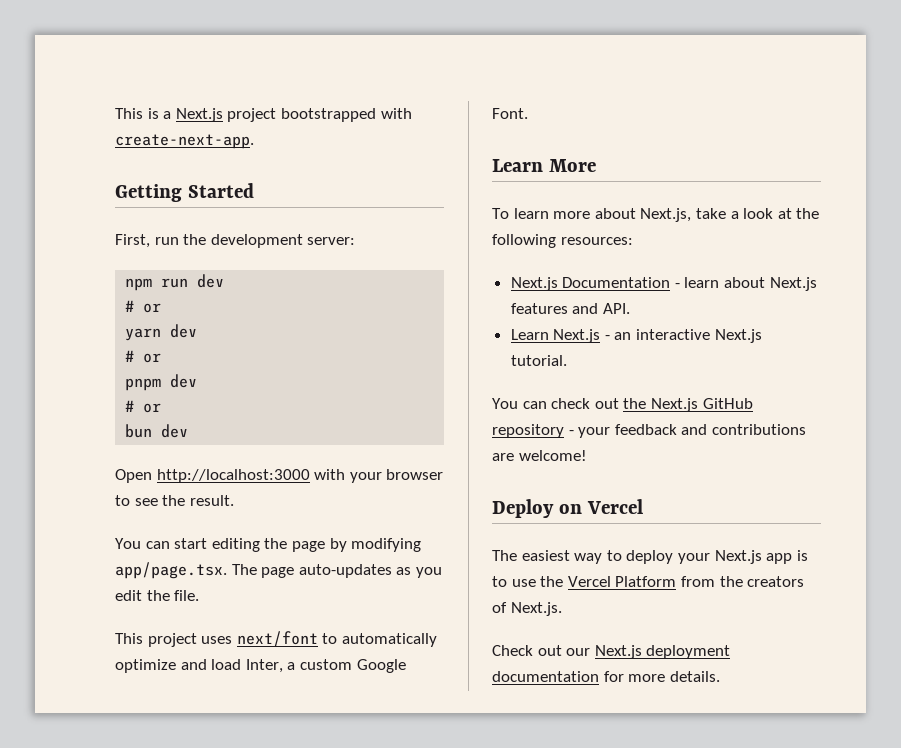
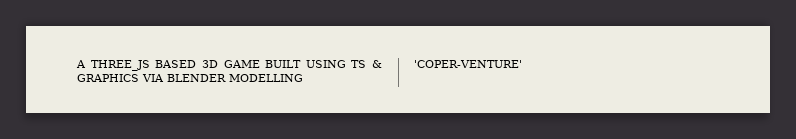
- This is a Next.js project bootstrapped with create-next-app.
- Getting Started
- First, run the development server:
- npm run dev
- # or
- yarn dev
- # or
- pnpm dev
- # or
- bun dev
- Open http://localhost:3000 with your browser to see the result.
- You can start editing the page by modifying app/page.tsx. The page auto-updates as you edit the file.
- This project uses next/font to automatically optimize and load Inter, a custom Google Font.
- Learn More
- To learn more about Next.js, take a look at the following resources:
- Next.js Documentation - learn about Next.js features and API.
- Learn Next.js - an interactive Next.js tutorial.
- You can check out the Next.js GitHub repository - your feedback and contributions are welcome!
- Deploy on Vercel
- The easiest way to deploy your Next.js app is to use the Vercel Platform from the creators of Next.js.
- Check out our Next.js deployment documentation for more details.
+ A THREE_JS BASED 3D GAME BUILT USING TS & GRAPHICS VIA BLENDER MODELLING 'COPER-VENTURE'

